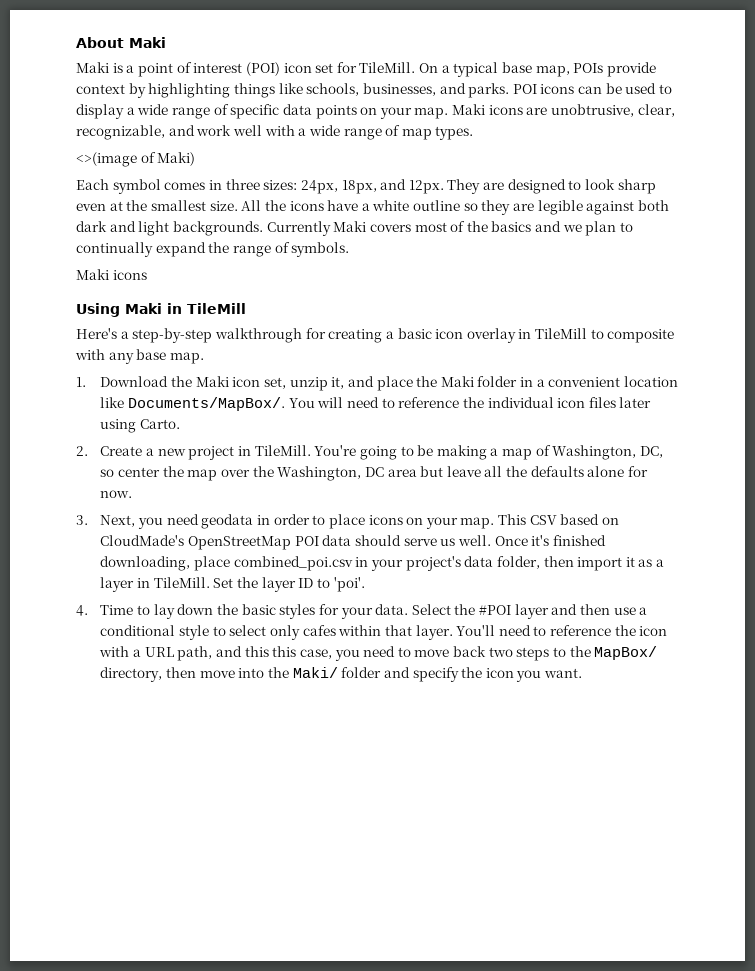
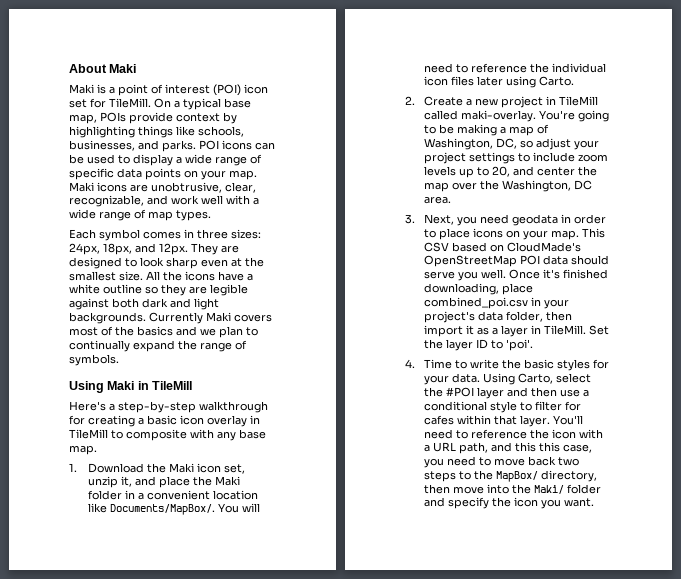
- <>(image of Maki)
  Currently Maki covers most of the basics and we plan to continually expand the range of symbols.
- Maki icons
- 2. Create a new project in TileMill.
+ 2. Create a new project in TileMill called maki-overlay.
- You're going to be making a map of Washington, DC, so center the map over the Washington, DC area but leave all the defaults alone for now.
+ You're going to be making a map of Washington, DC, so adjust your project settings to include zoom levels up to 20, and center the map over the Washington, DC area.
- This CSV based on CloudMade's OpenStreetMap POI data should serve us well.
+ This CSV based on CloudMade's OpenStreetMap POI data should serve you well.
- 4. Time to lay down the basic styles for your data.
+ 4. Time to write the basic styles for your data.
- Select the #POI layer and then use a conditional style to select only cafes within that layer.
+ Using Carto, select the #POI layer and then use a conditional style to filter for cafes within that layer.

